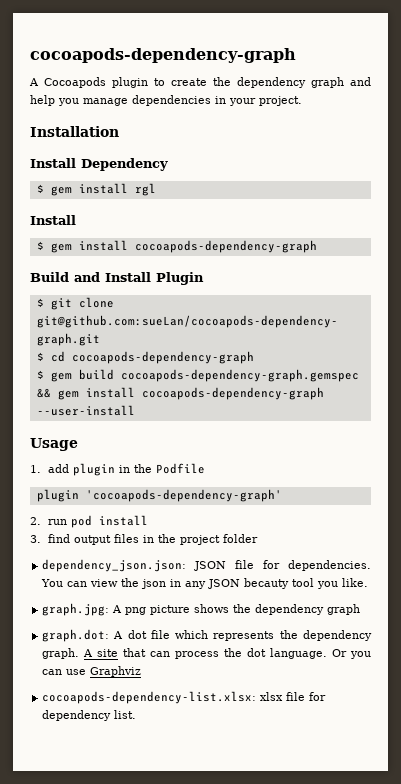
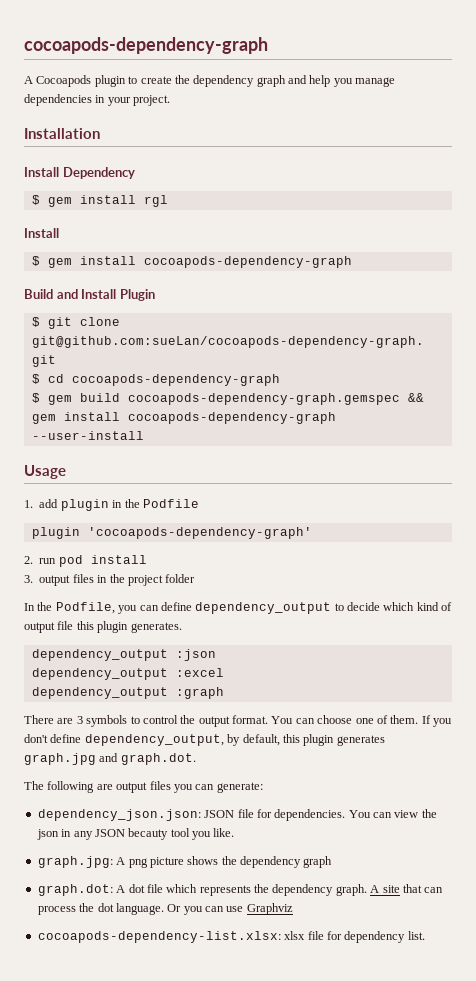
- 3. find output files in the project folder
+ 3. output files in the project folder
+ In the Podfile, you can define dependency_output to decide which kind of output file this plugin generates.
+ dependency_output :json
+ dependency_output :excel
+ dependency_output :graph
+ There are 3 symbols to control the output format. You can choose one of them. If you don't define dependency_output, by default, this plugin generates graph.jpg and graph.dot.
+ The following are output files you can generate:

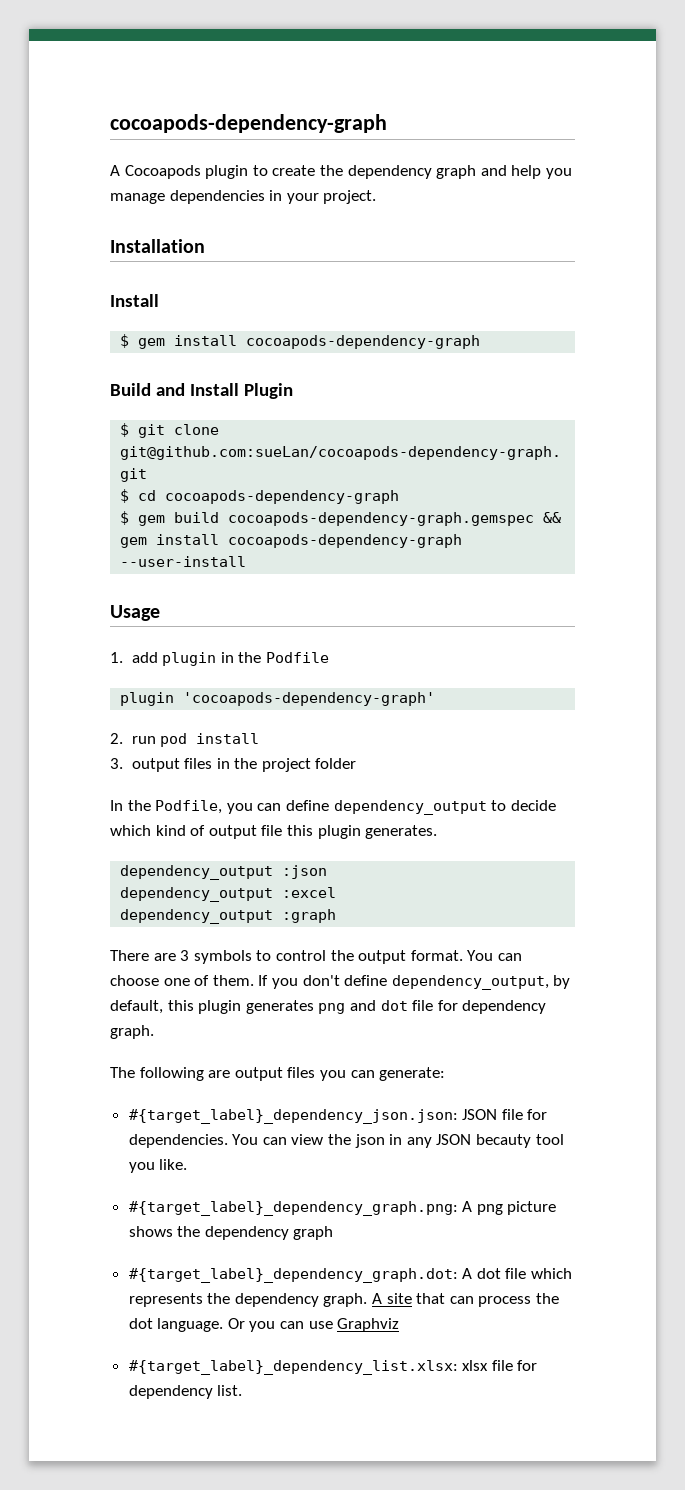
- Install Dependency
- $ gem install rgl
- If you don't define dependency_output, by default, this plugin generates graph.jpg and graph.dot.
+ If you don't define dependency_output, by default, this plugin generates png and dot file for dependency graph.
- dependency_json.json: JSON file for dependencies.
+ #{target_label}_dependency_json.json: JSON file for dependencies.
- graph.jpg: A png picture shows the dependency graph
+ #{target_label}_dependency_graph.png: A png picture shows the dependency graph
- graph.dot: A dot file which represents the dependency graph.
+ #{target_label}_dependency_graph.dot: A dot file which represents the dependency graph.
- cocoapods-dependency-list.xlsx: xlsx file for dependency list.
+ #{target_label}_dependency_list.xlsx: xlsx file for dependency list.

